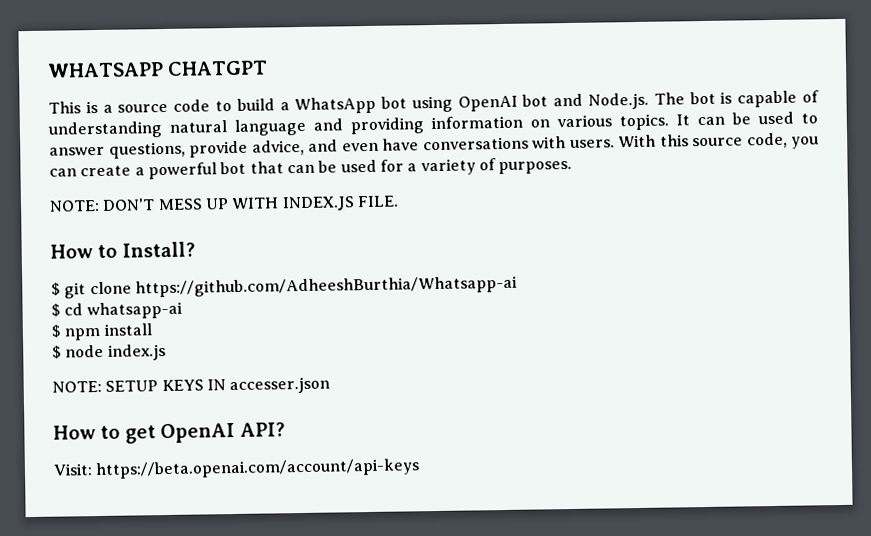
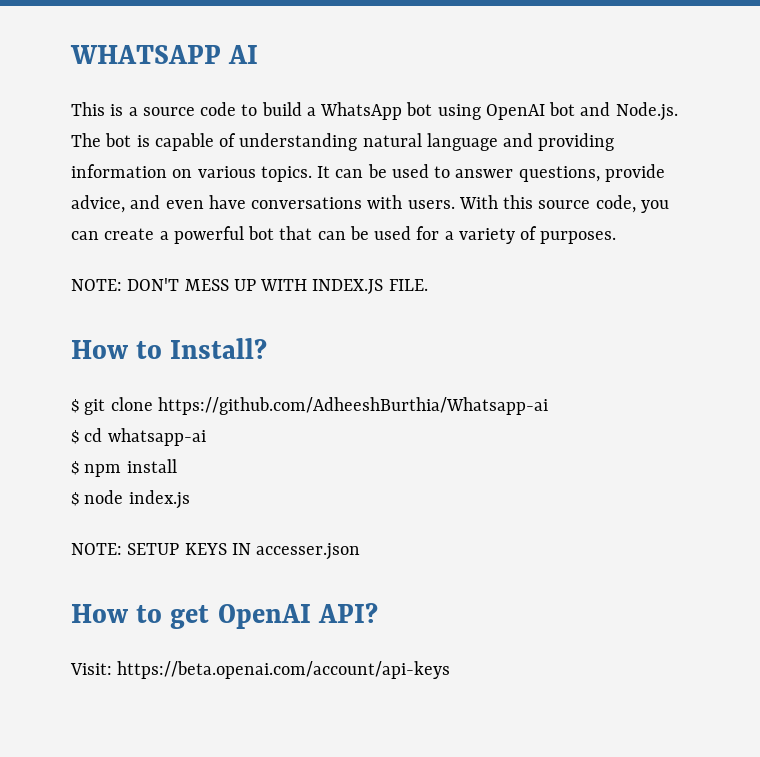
- WHATSAPP CHATGPT
+ WHATSAPP AI

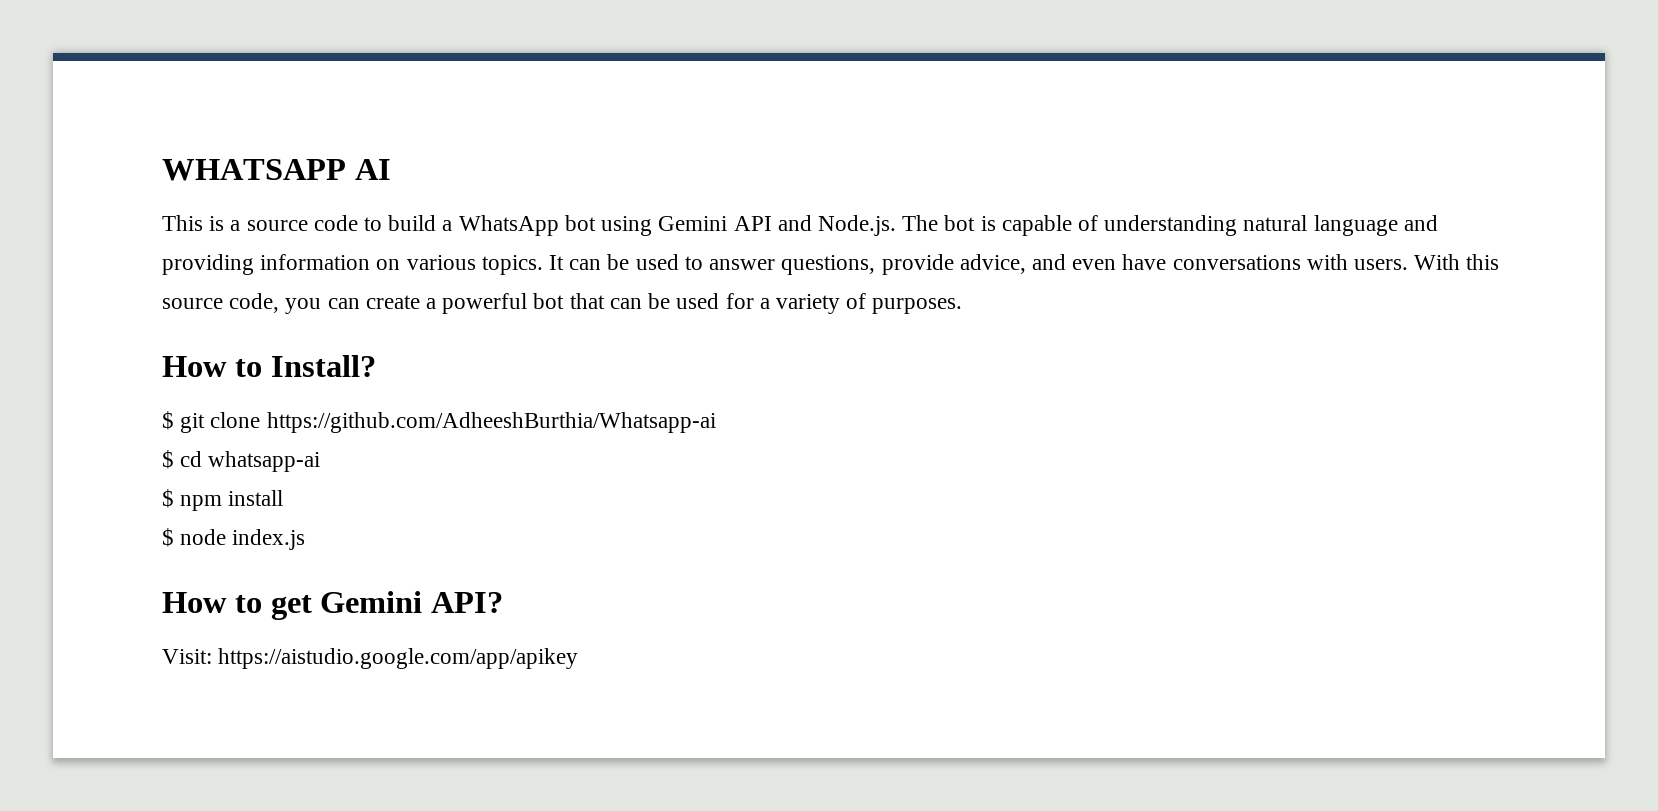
- This is a source code to build a WhatsApp bot using OpenAI bot and Node.js. The bot is capable of understanding natural language and providing information on various topics.
+ This is a source code to build a WhatsApp bot using Gemini API and Node.js. The bot is capable of understanding natural language and providing information on various topics.
- NOTE: DON'T MESS UP WITH INDEX.JS FILE.
- NOTE: SETUP KEYS IN accesser.json
- How to get OpenAI API?
+ How to get Gemini API?
- Visit: https://beta.openai.com/account/api-keys
+ Visit: https://aistudio.google.com/app/apikey

